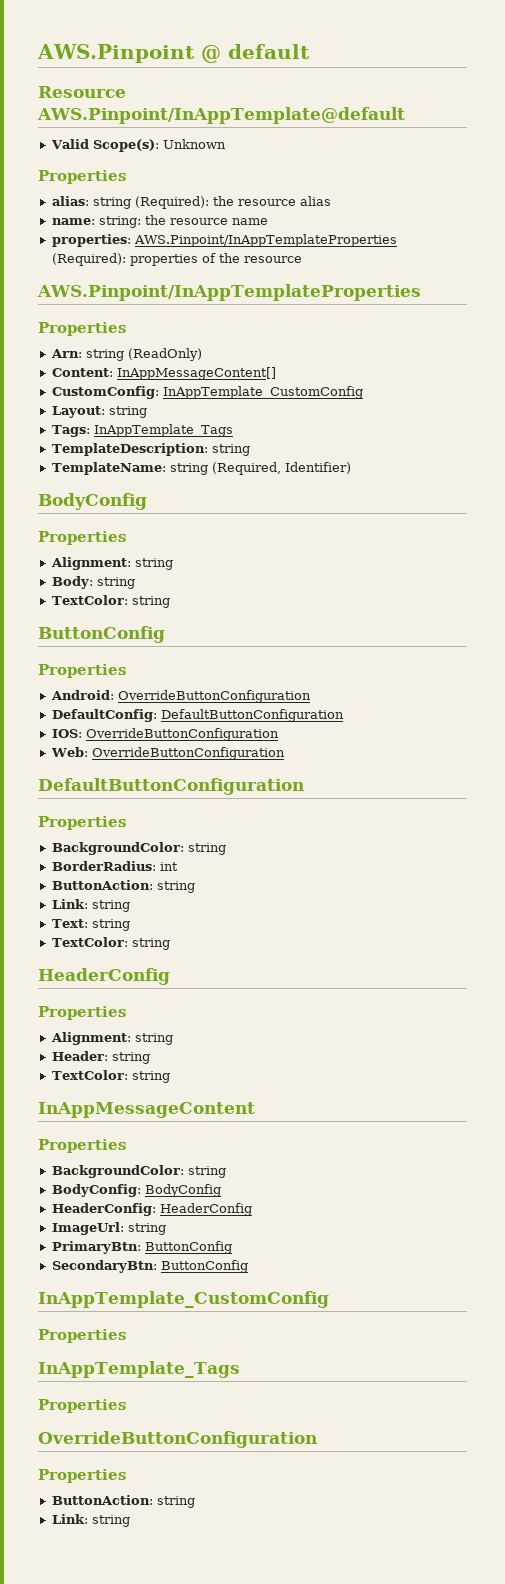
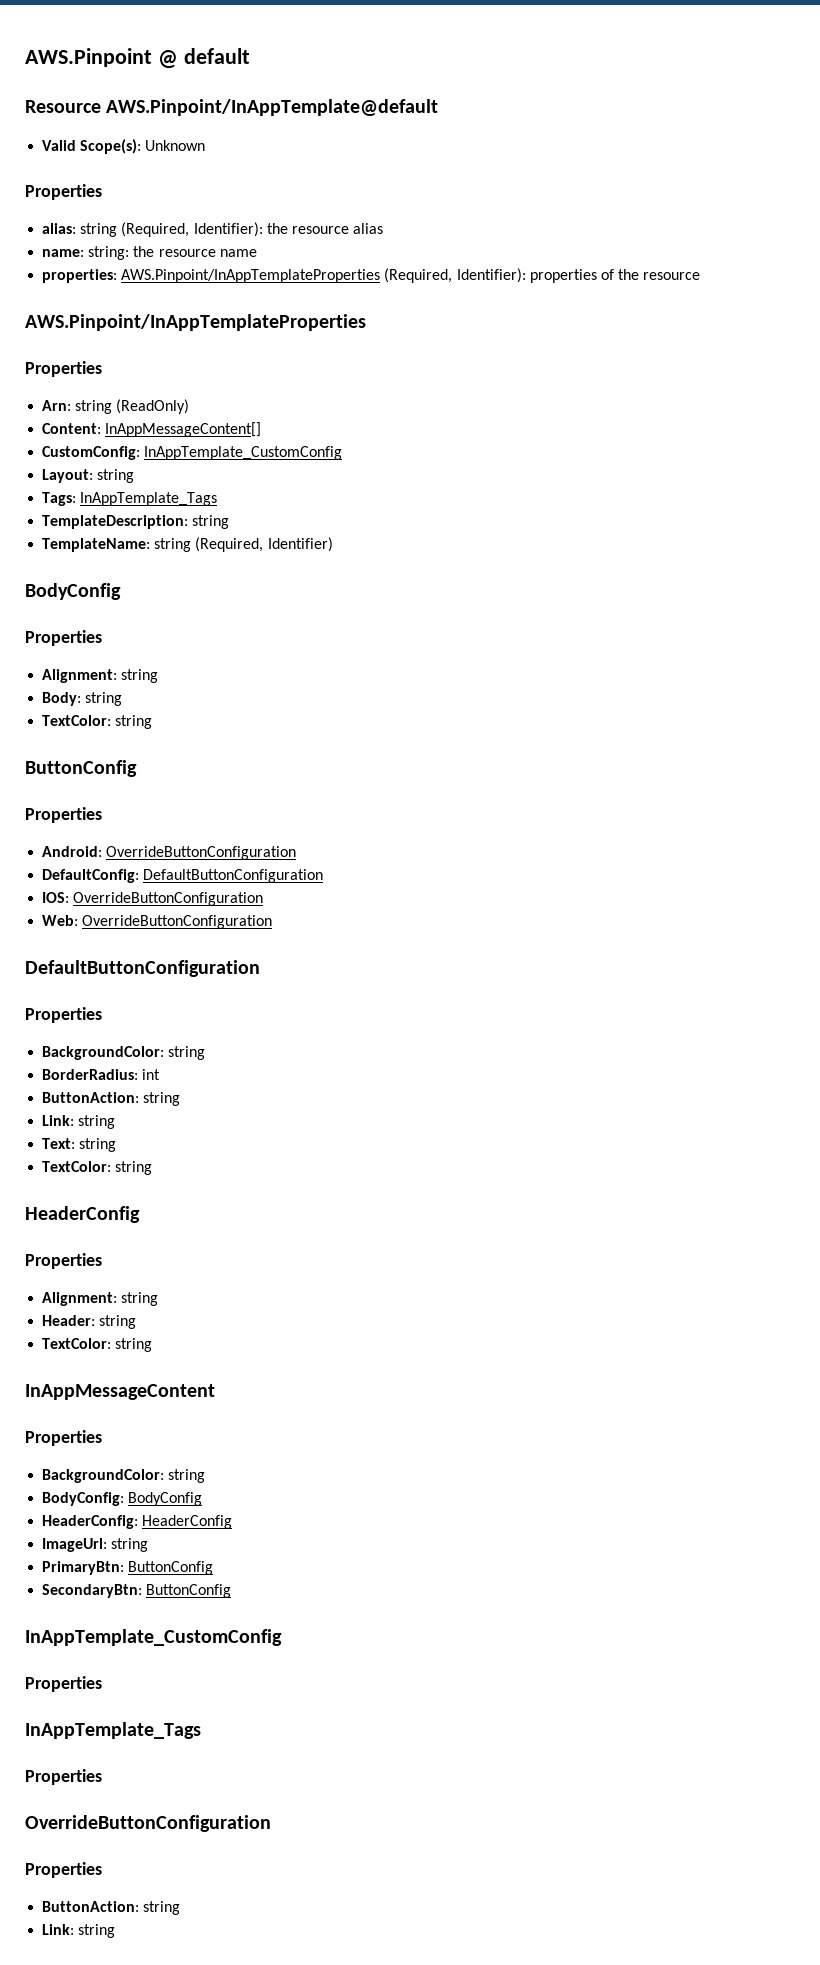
- alias: string (Required): the resource alias
+ alias: string (Required, Identifier): the resource alias
- properties: AWS.Pinpoint/InAppTemplateProperties (Required): properties of the resource
+ properties: AWS.Pinpoint/InAppTemplateProperties (Required, Identifier): properties of the resource

